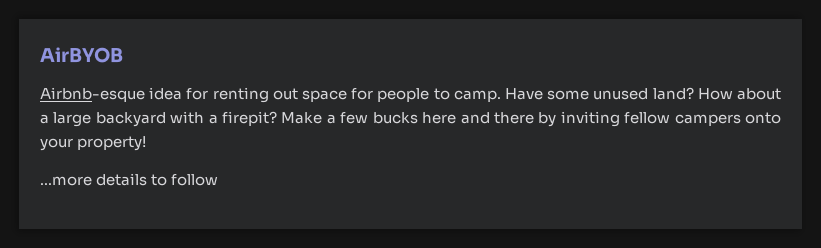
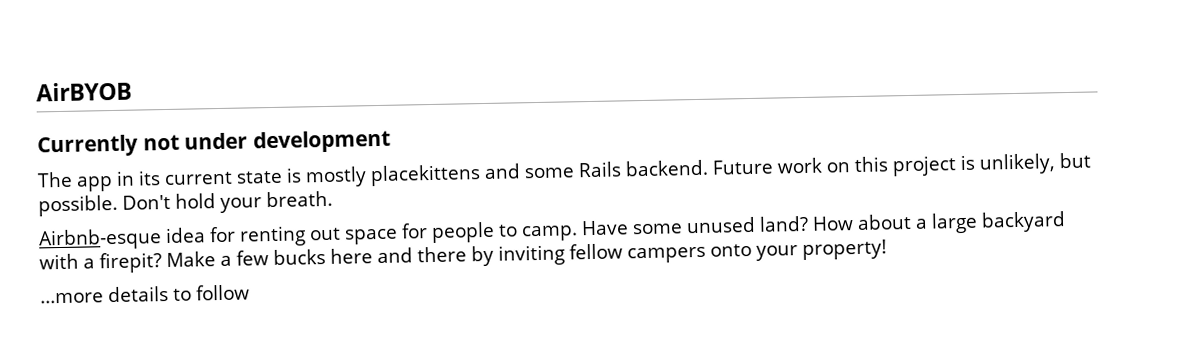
+ Currently not under development
+ The app in its current state is mostly placekittens and some Rails backend. Future work on this project is unlikely, but possible. Don't hold your breath.

